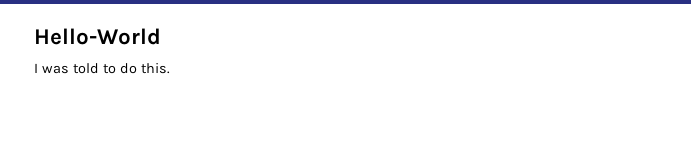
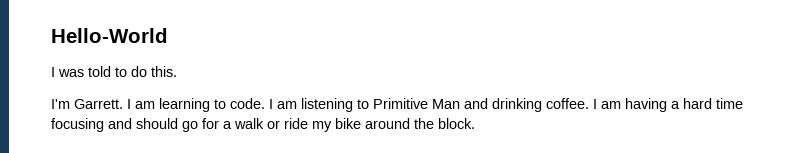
+ I'm Garrett. I am learning to code. I am listening to Primitive Man and drinking coffee. I am having a hard time focusing and should go for a walk or ride my bike around the block.

